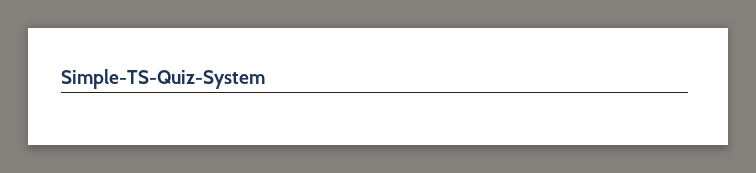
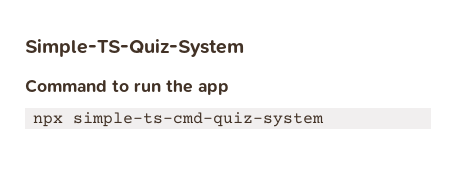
+ Command to run the app
+ npx simple-ts-cmd-quiz-system

